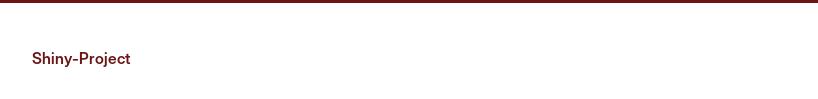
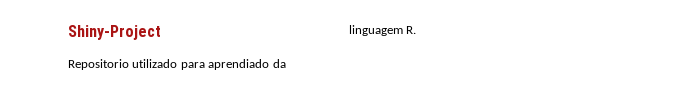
+ Repositorio utilizado para aprendiado da linguagem R.

